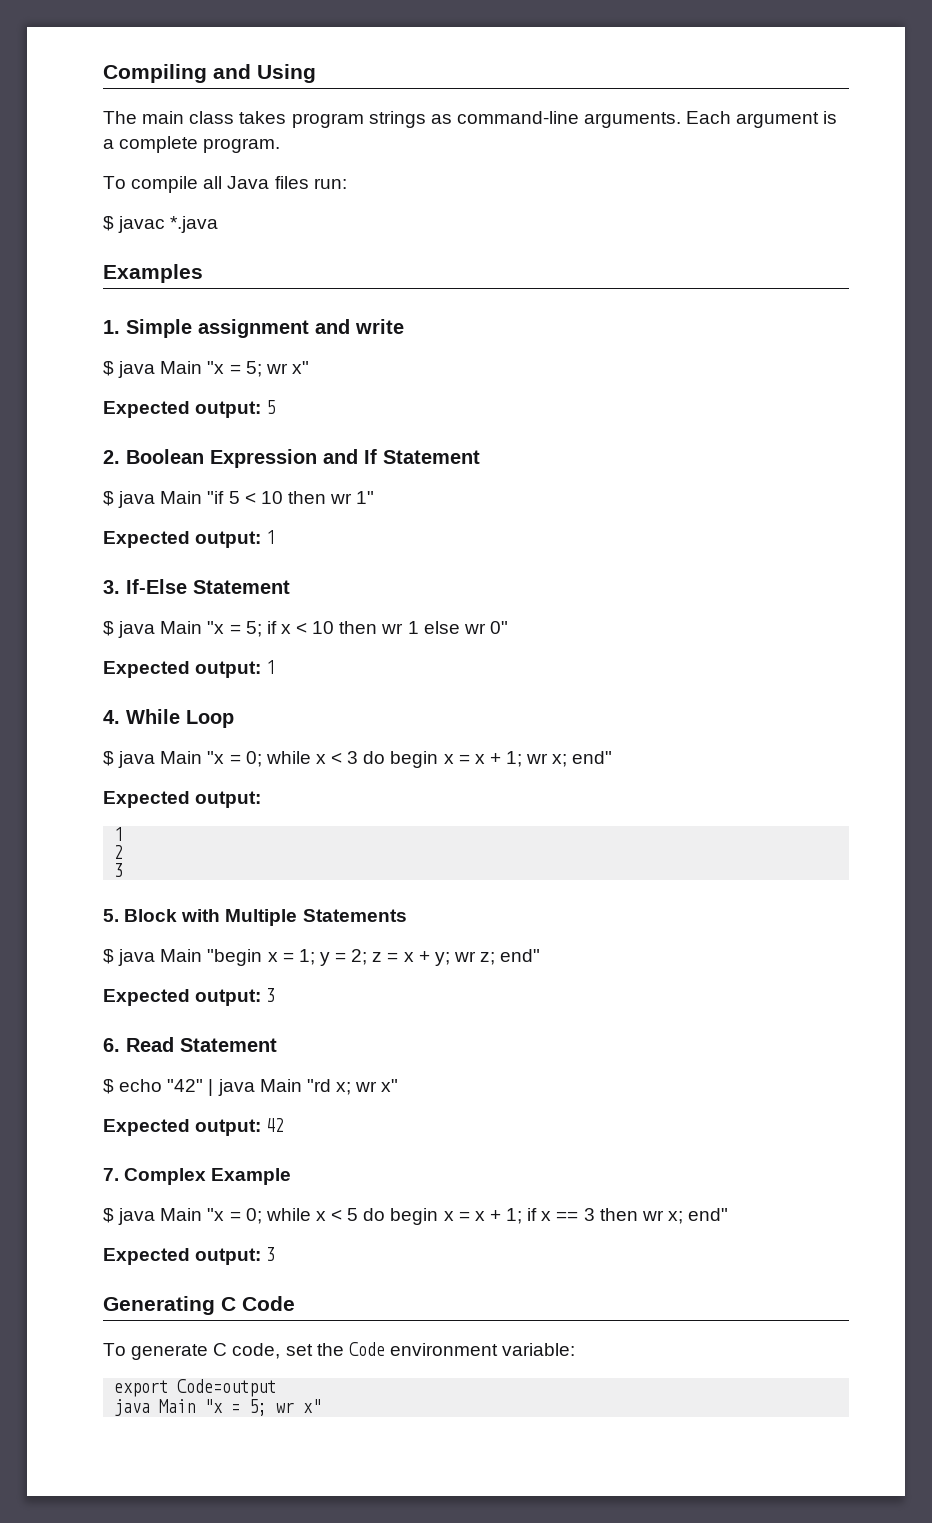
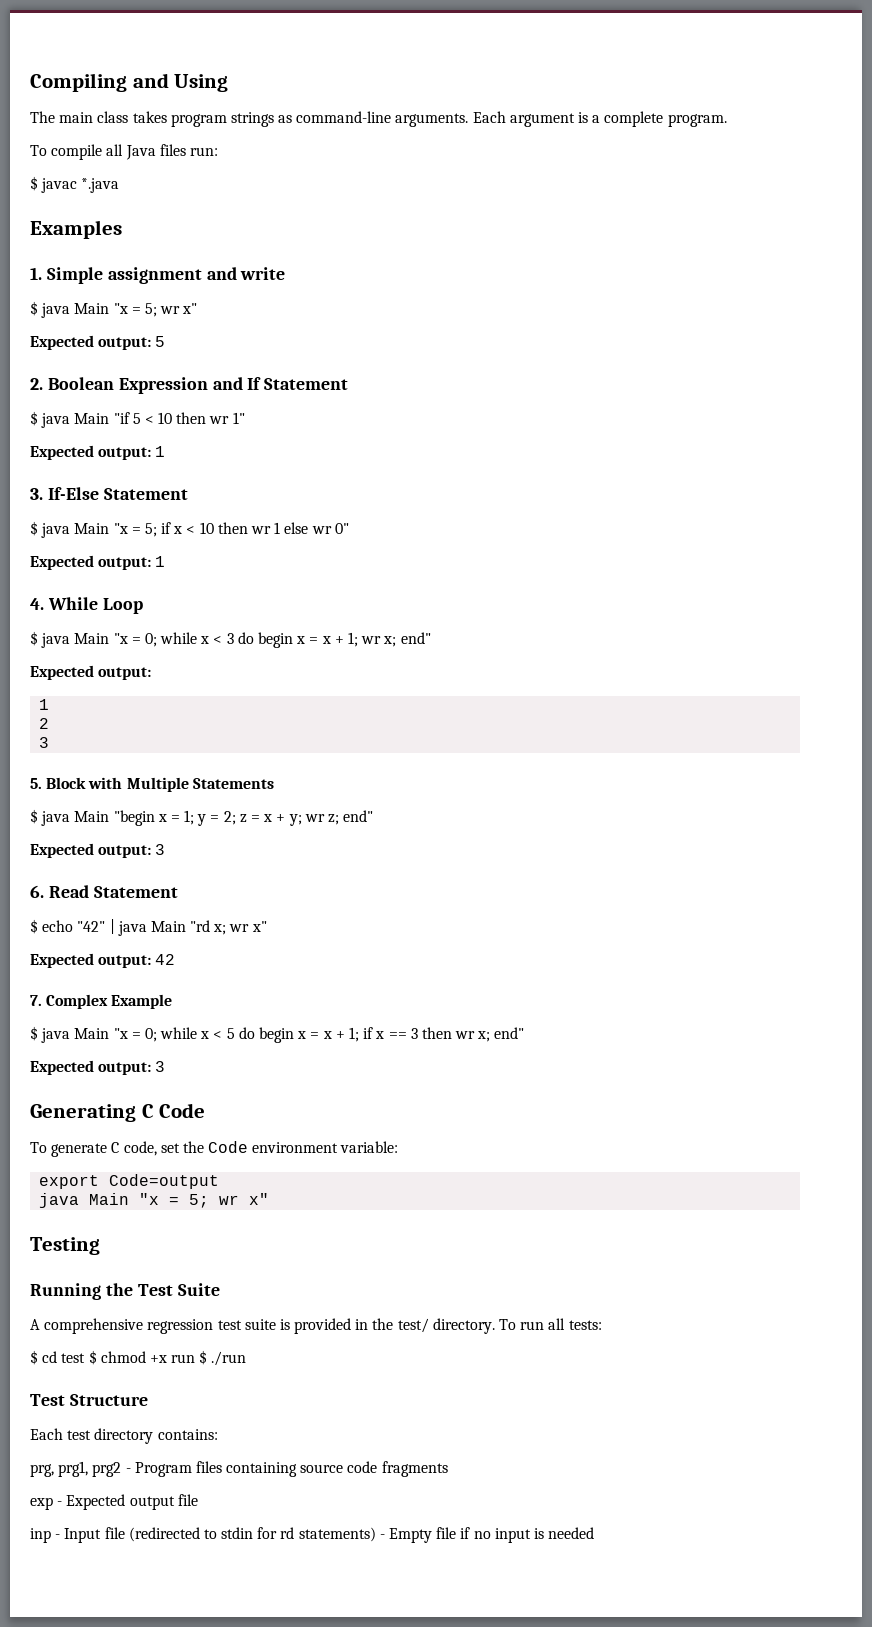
+ Testing
+ Running the Test Suite
+ A comprehensive regression test suite is provided in the test/ directory. To run all tests:
+ $ cd test $ chmod +x run $ ./run
+ Test Structure
+ Each test directory contains:
+ prg, prg1, prg2 - Program files containing source code fragments
+ exp - Expected output file
+ inp - Input file (redirected to stdin for rd statements) - Empty file if no input is needed

